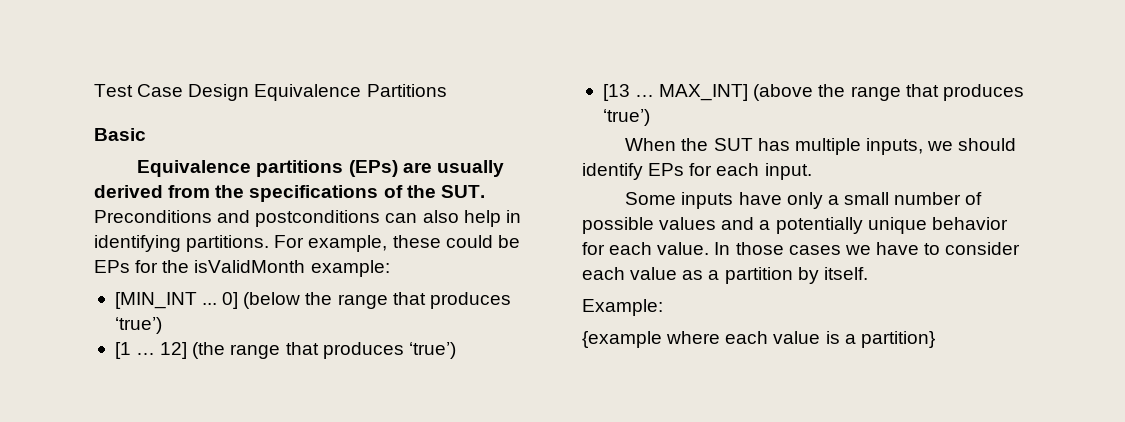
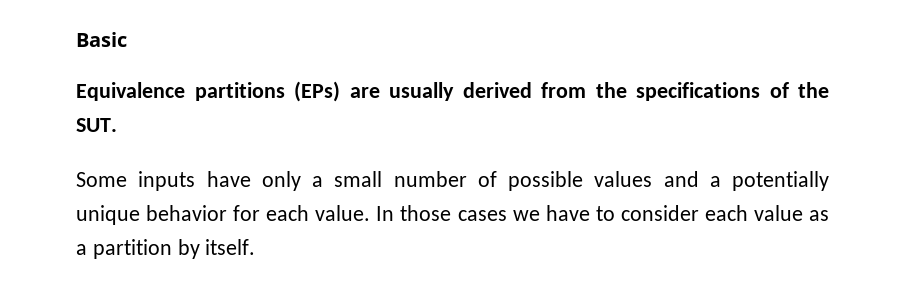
- Test Case Design Equivalence Partitions
- Equivalence partitions (EPs) are usually derived from the specifications of the SUT. Preconditions and postconditions can also help in identifying partitions. For example, these could be EPs for the isValidMonth example:
- [MIN_INT ... 0] (below the range that produces ‘true’)
- [1 … 12] (the range that produces ‘true’)
- [13 … MAX_INT] (above the range that produces ‘true’)
- When the SUT has multiple inputs, we should identify EPs for each input.
+ Equivalence partitions (EPs) are usually derived from the specifications of the SUT.
- Example:
- {example where each value is a partition}

